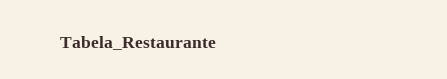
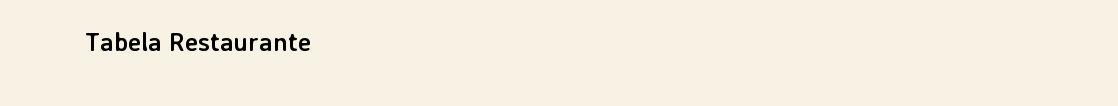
- Tabela_Restaurante
+ Tabela Restaurante

